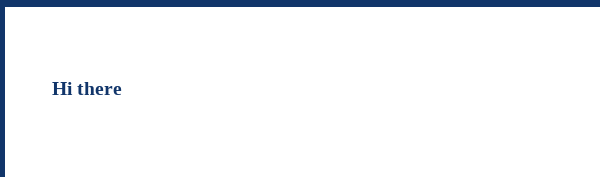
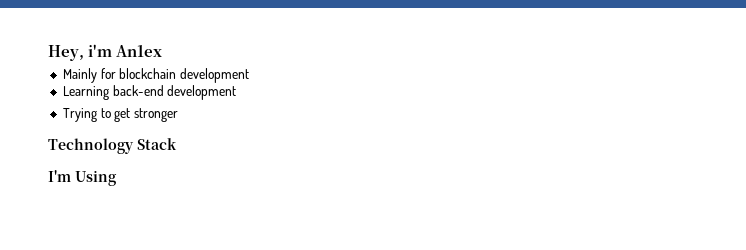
- Hi there
+ Hey, i'm An1ex
+ Mainly for blockchain development
+ Learning back-end development
+ Trying to get stronger
+ Technology Stack
+ I'm Using

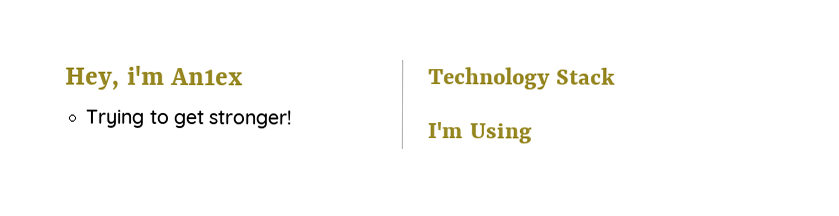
- Mainly for blockchain development
- Learning back-end development
- Trying to get stronger
+ Trying to get stronger!

